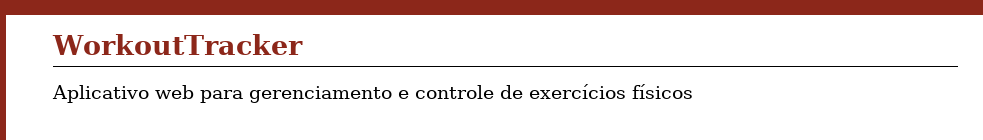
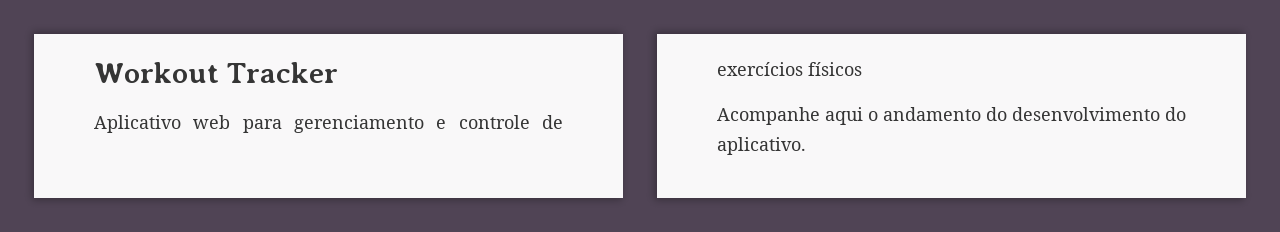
- WorkoutTracker
+ Workout Tracker
+ Acompanhe aqui o andamento do desenvolvimento do aplicativo.

